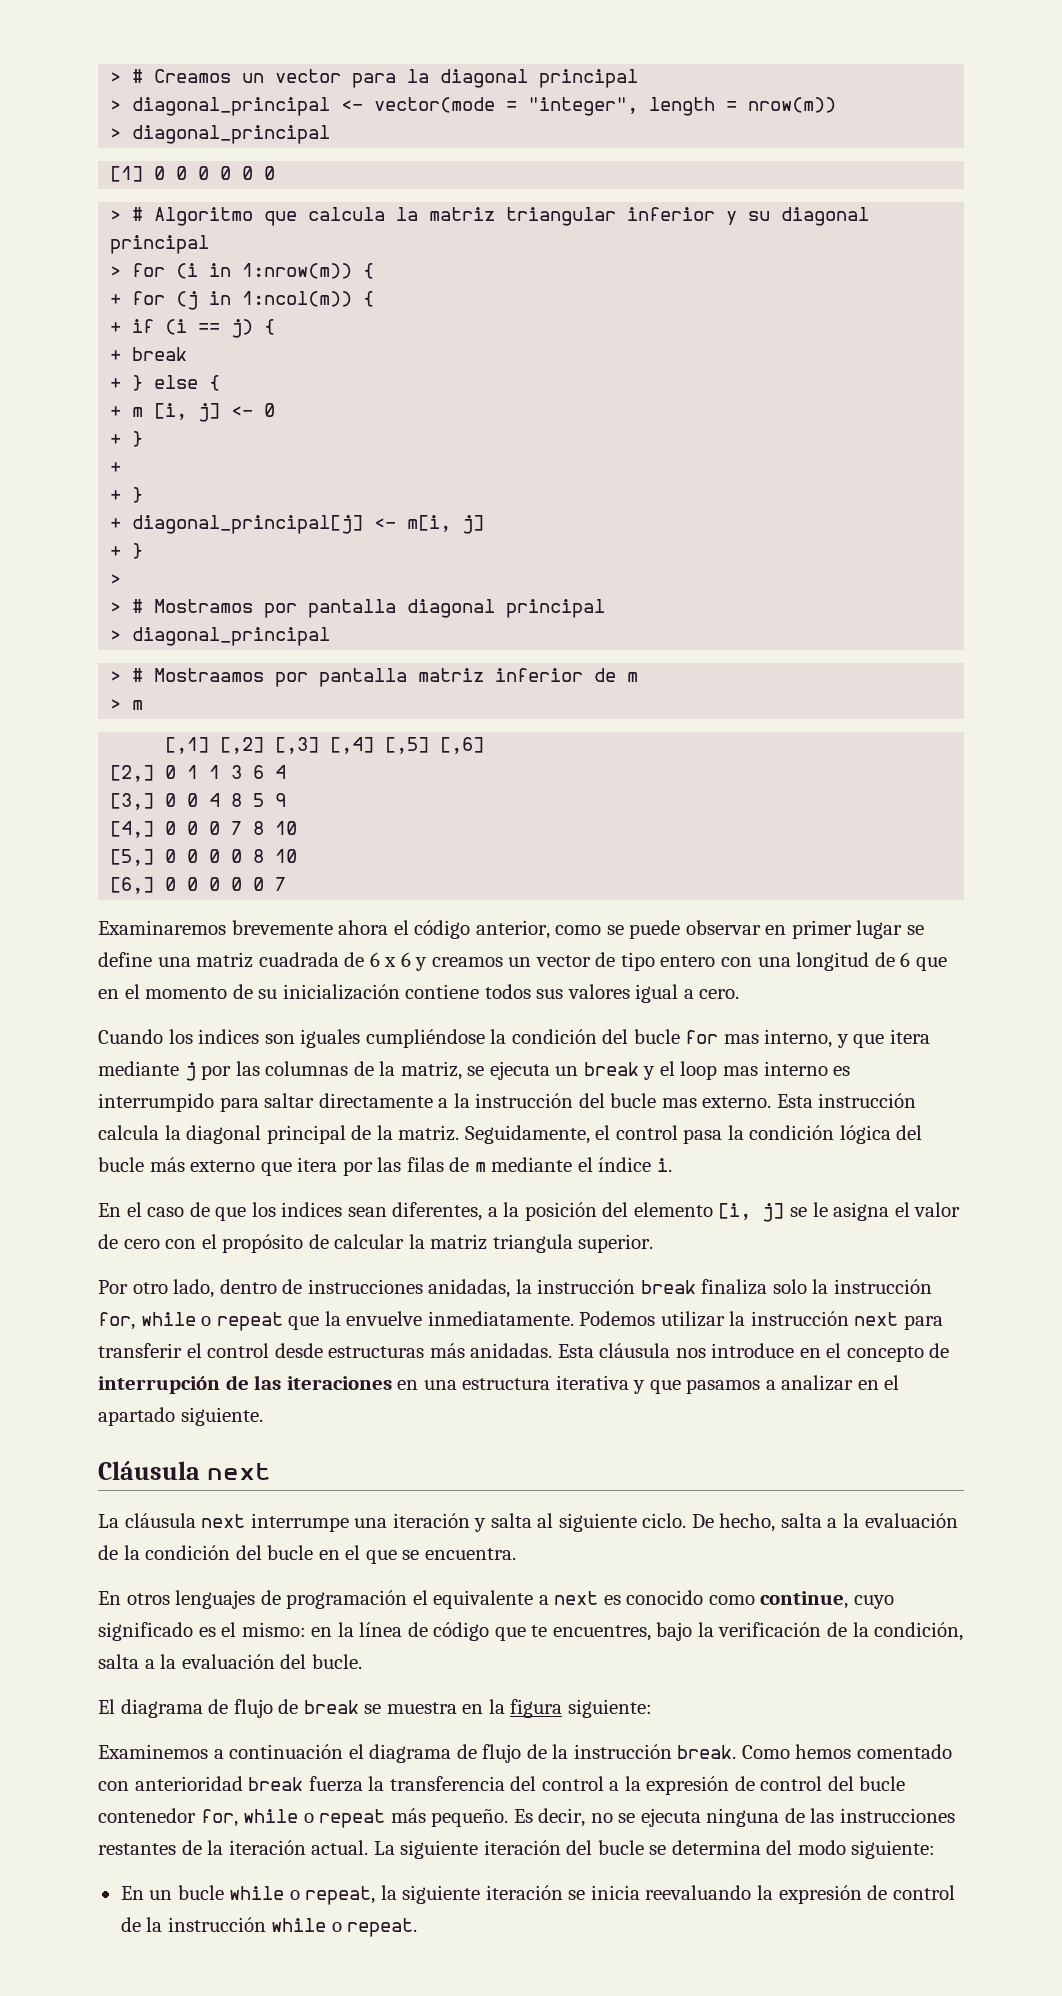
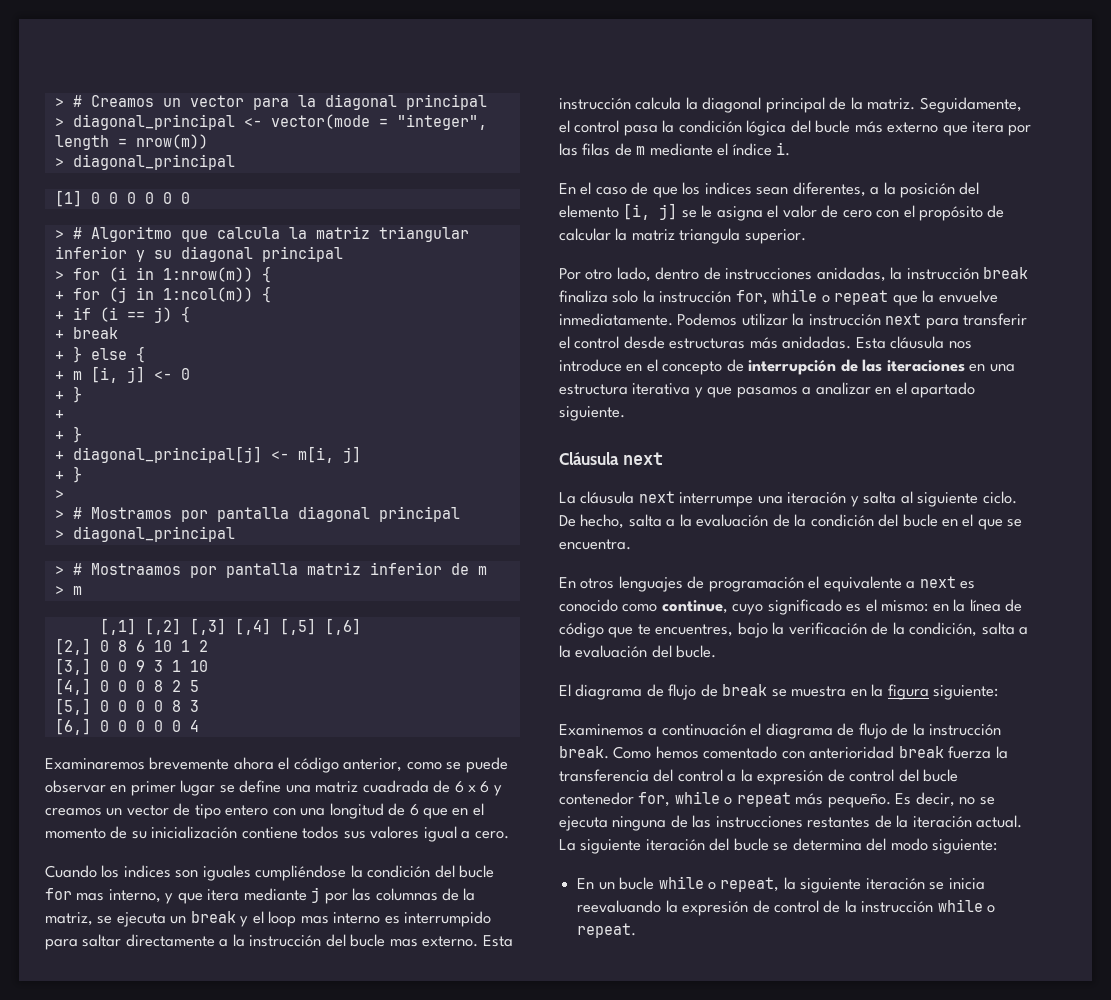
- [2,] 0 1 1 3 6 4
+ [2,] 0 8 6 10 1 2
- [3,] 0 0 4 8 5 9
+ [3,] 0 0 9 3 1 10
- [4,] 0 0 0 7 8 10
+ [4,] 0 0 0 8 2 5
- [5,] 0 0 0 0 8 10
+ [5,] 0 0 0 0 8 3
- [6,] 0 0 0 0 0 7
+ [6,] 0 0 0 0 0 4

